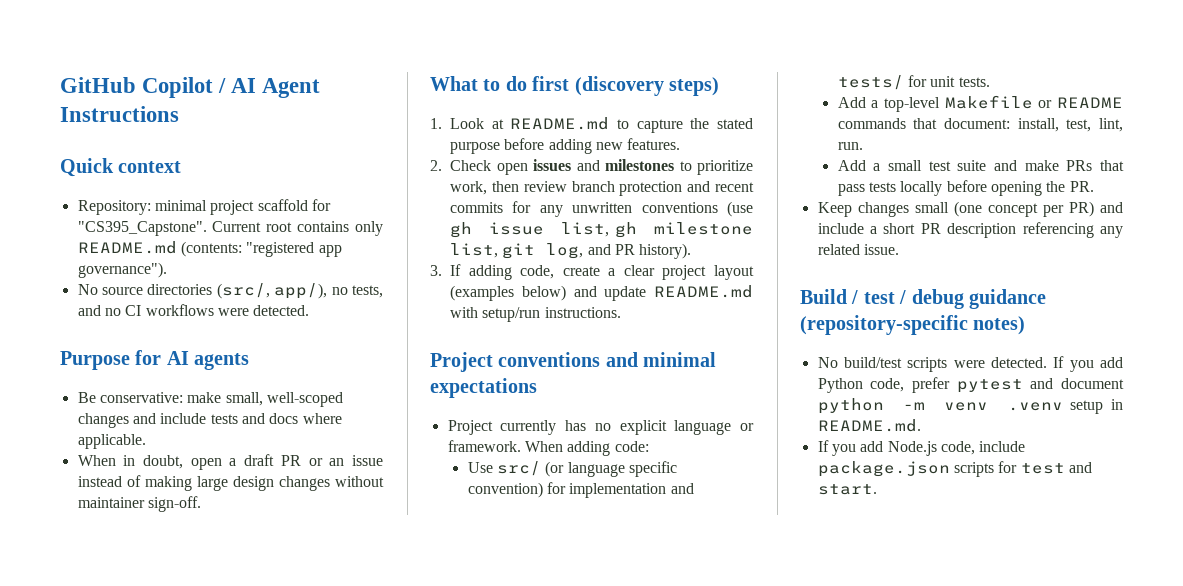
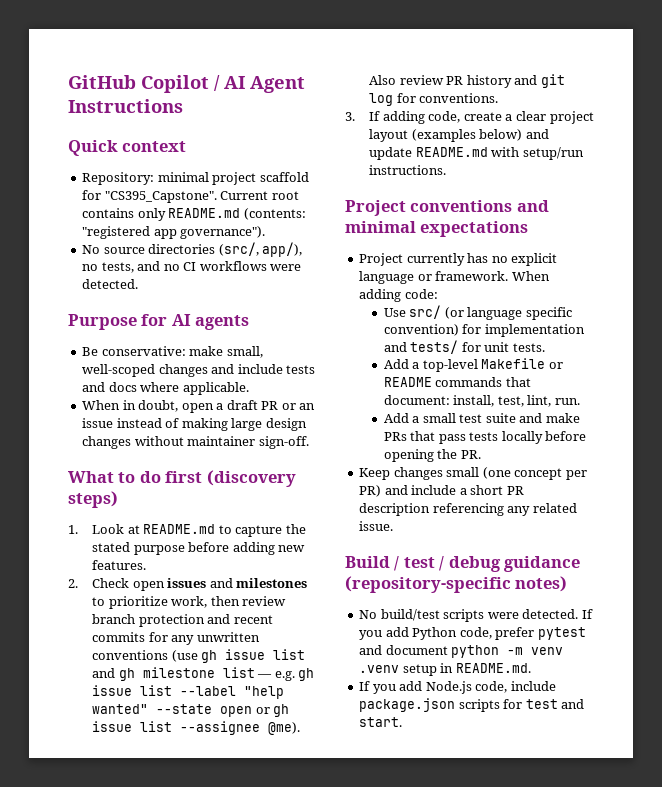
- 2. Check open issues and milestones to prioritize work, then review branch protection and recent commits for any unwritten conventions (use gh issue list, gh milestone list, git log, and PR history).
+ 2. Check open issues and milestones to prioritize work, then review branch protection and recent commits for any unwritten conventions (use gh issue list and gh milestone list — e.g. gh issue list --label "help wanted" --state open or gh issue list --assignee @me). Also review PR history and git log for conventions.

